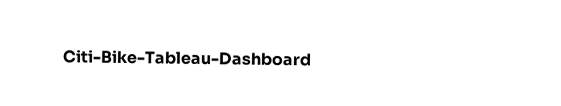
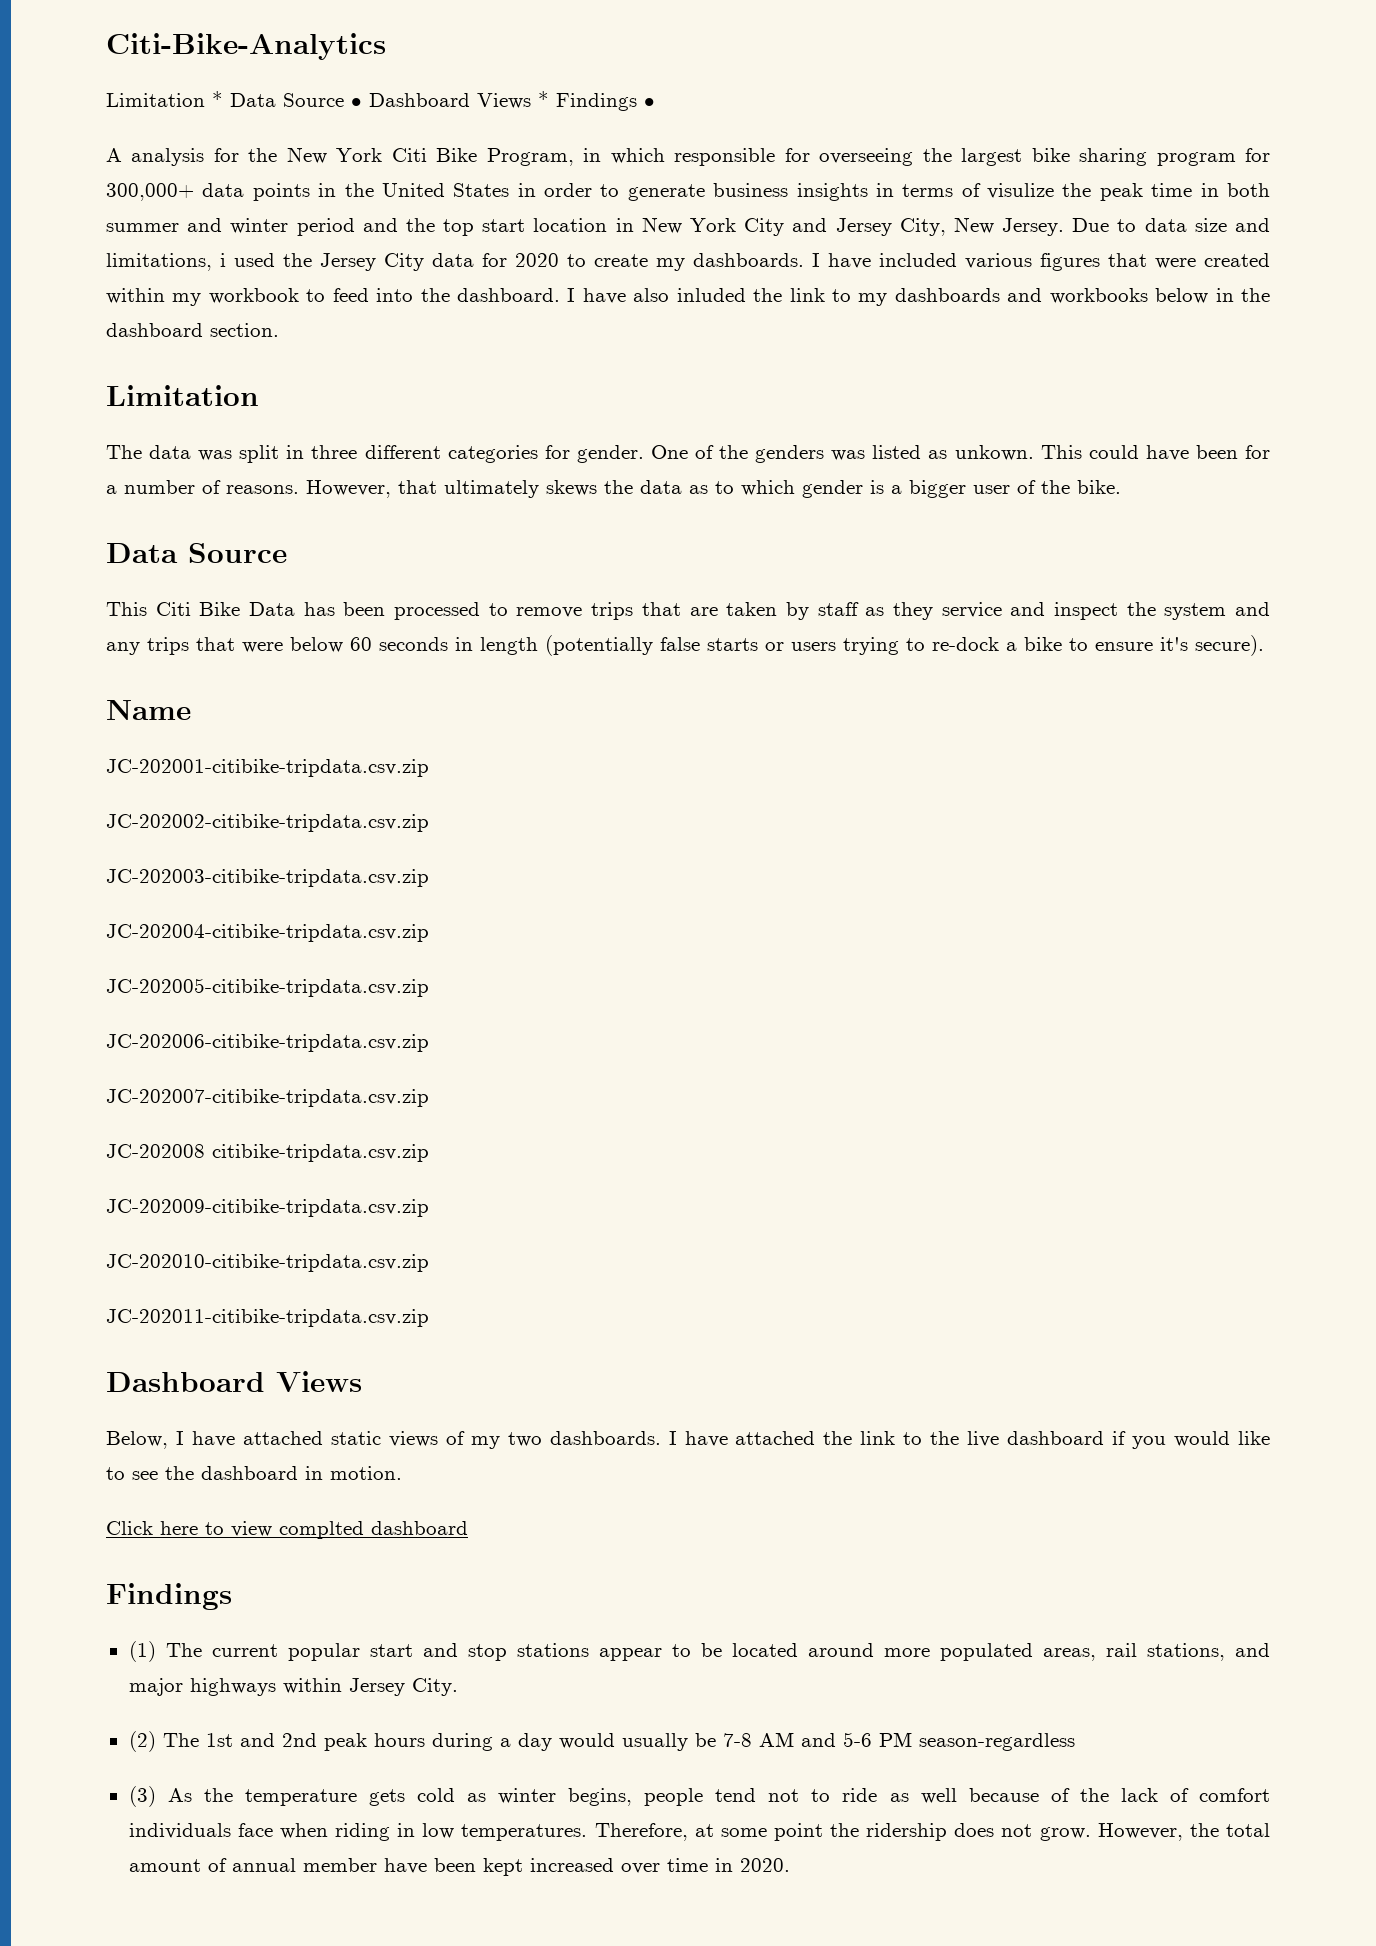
- Citi-Bike-Tableau-Dashboard
+ Citi-Bike-Analytics
+ Limitation * Data Source • Dashboard Views * Findings •
+ A analysis for the New York Citi Bike Program, in which responsible for overseeing the largest bike sharing program for 300,000+ data points in the United States in order to generate business insights in terms of visulize the peak time in both summer and winter period and the top start location in New York City and Jersey City, New Jersey. Due to data size and limitations, i used the Jersey City data for 2020 to create my dashboards. I have included various figures that were created within my workbook to feed into the dashboard. I have also inluded the link to my dashboards and workbooks below in the dashboard section.
+ Limitation
+ The data was split in three different categories for gender. One of the genders was listed as unkown. This could have been for a number of reasons. However, that ultimately skews the data as to which gender is a bigger user of the bike.
+ Data Source
+ This Citi Bike Data has been processed to remove trips that are taken by staff as they service and inspect the system and any trips that were below 60 seconds in length (potentially false starts or users trying to re-dock a bike to ensure it's secure).
+ Name
+ JC-202001-citibike-tripdata.csv.zip
+ JC-202002-citibike-tripdata.csv.zip
+ JC-202003-citibike-tripdata.csv.zip
+ JC-202004-citibike-tripdata.csv.zip
+ JC-202005-citibike-tripdata.csv.zip
+ JC-202006-citibike-tripdata.csv.zip
+ JC-202007-citibike-tripdata.csv.zip
+ JC-202008 citibike-tripdata.csv.zip
+ JC-202009-citibike-tripdata.csv.zip
+ JC-202010-citibike-tripdata.csv.zip
+ JC-202011-citibike-tripdata.csv.zip
+ Dashboard Views
+ Below, I have attached static views of my two dashboards. I have attached the link to the live dashboard if you would like to see the dashboard in motion.
+ Click here to view complted dashboard
+ Findings
+ (1) The current popular start and stop stations appear to be located around more populated areas, rail stations, and major highways within Jersey City.
+ (2) The 1st and 2nd peak hours during a day would usually be 7-8 AM and 5-6 PM season-regardless
+ (3) As the temperature gets cold as winter begins, people tend not to ride as well because of the lack of comfort individuals face when riding in low temperatures. Therefore, at some point the ridership does not grow. However, the total amount of annual member have been kept increased over time in 2020.

